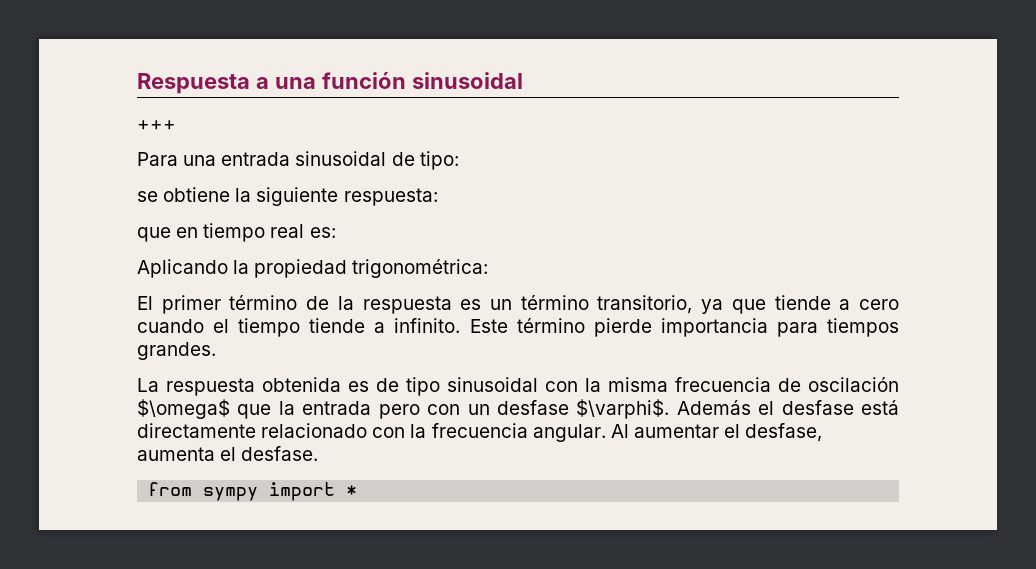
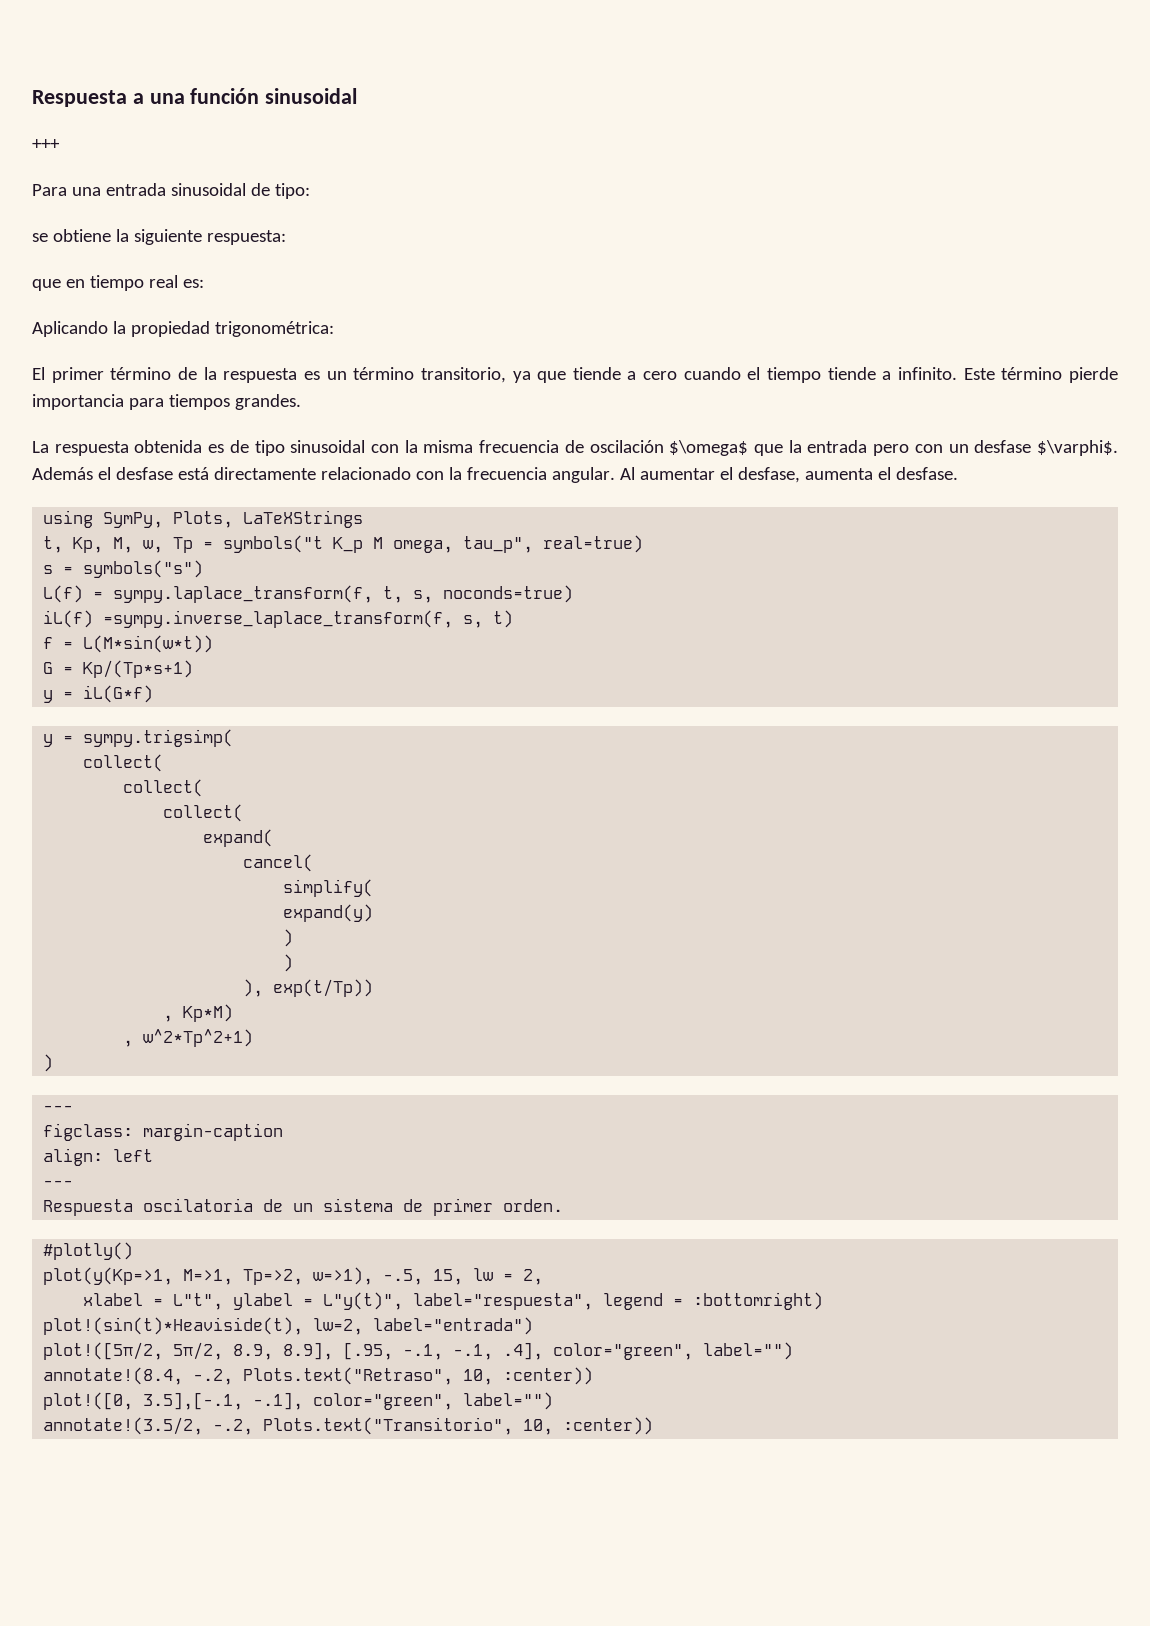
- from sympy import *
+ using SymPy, Plots, LaTeXStrings
+ t, Kp, M, w, Tp = symbols("t K_p M omega, tau_p", real=true)
+ s = symbols("s")
+ L(f) = sympy.laplace_transform(f, t, s, noconds=true)
+ iL(f) =sympy.inverse_laplace_transform(f, s, t)
+ f = L(M*sin(w*t))
+ G = Kp/(Tp*s+1)
+ y = iL(G*f)
+ y = sympy.trigsimp(
+ collect(
+ collect(
+ collect(
+ expand(
+ cancel(
+ simplify(
+ expand(y)
+ )
+ )
+ ), exp(t/Tp))
+ , Kp*M)
+ , w^2*Tp^2+1)
+ )
+ ---
+ figclass: margin-caption
+ align: left
+ ---
+ Respuesta oscilatoria de un sistema de primer orden.
+ #plotly()
+ plot(y(Kp=>1, M=>1, Tp=>2, w=>1), -.5, 15, lw = 2,
+ xlabel = L"t", ylabel = L"y(t)", label="respuesta", legend = :bottomright)
+ plot!(sin(t)*Heaviside(t), lw=2, label="entrada")
+ plot!([5π/2, 5π/2, 8.9, 8.9], [.95, -.1, -.1, .4], color="green", label="")
+ annotate!(8.4, -.2, Plots.text("Retraso", 10, :center))
+ plot!([0, 3.5],[-.1, -.1], color="green", label="")
+ annotate!(3.5/2, -.2, Plots.text("Transitorio", 10, :center))

